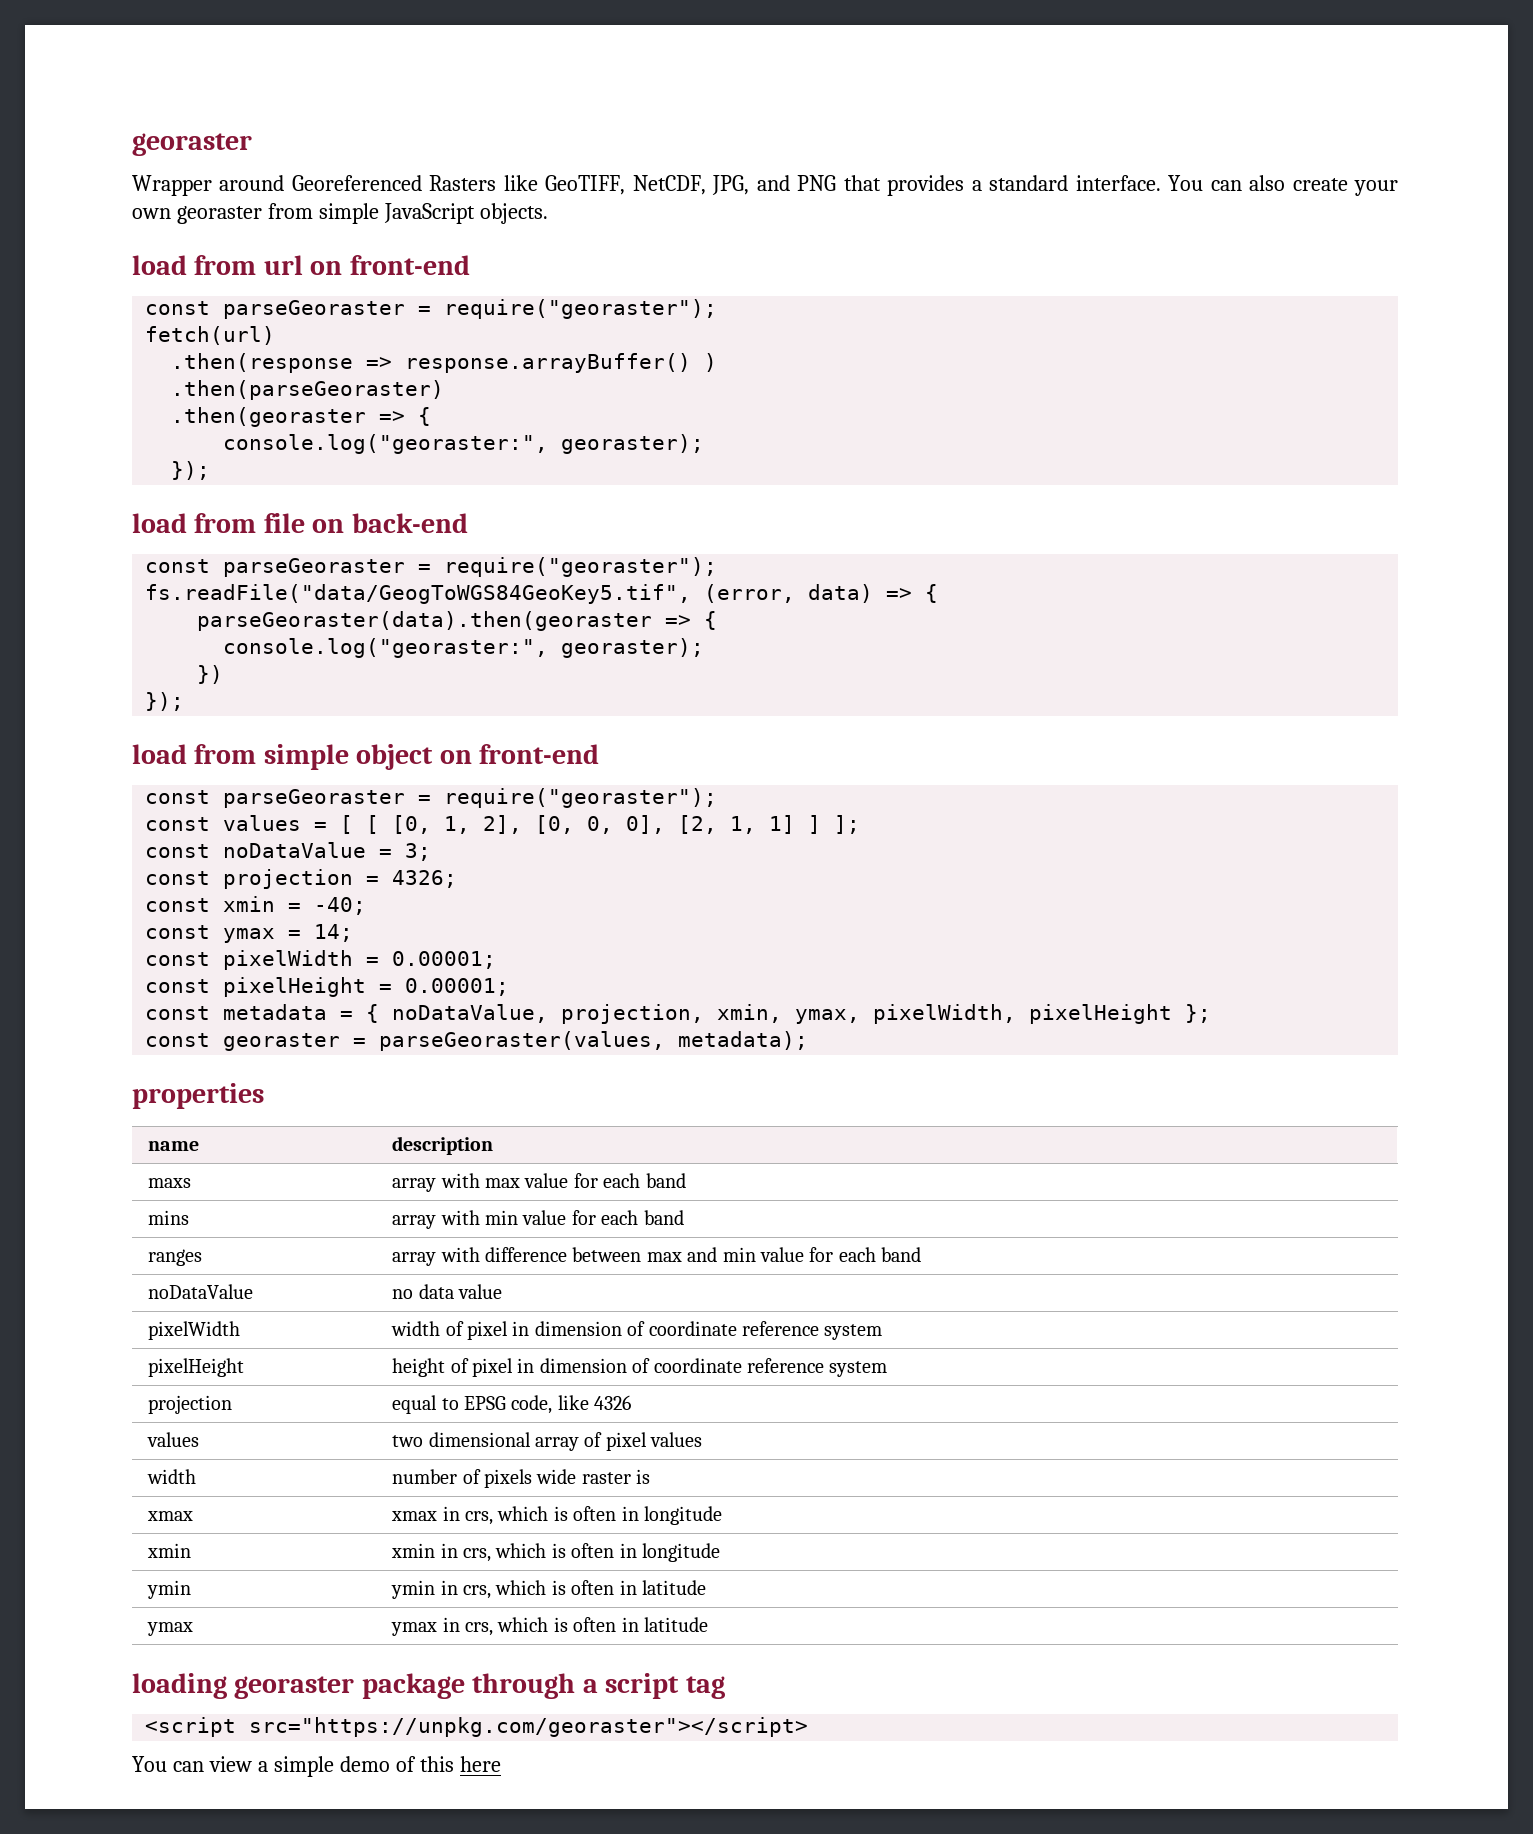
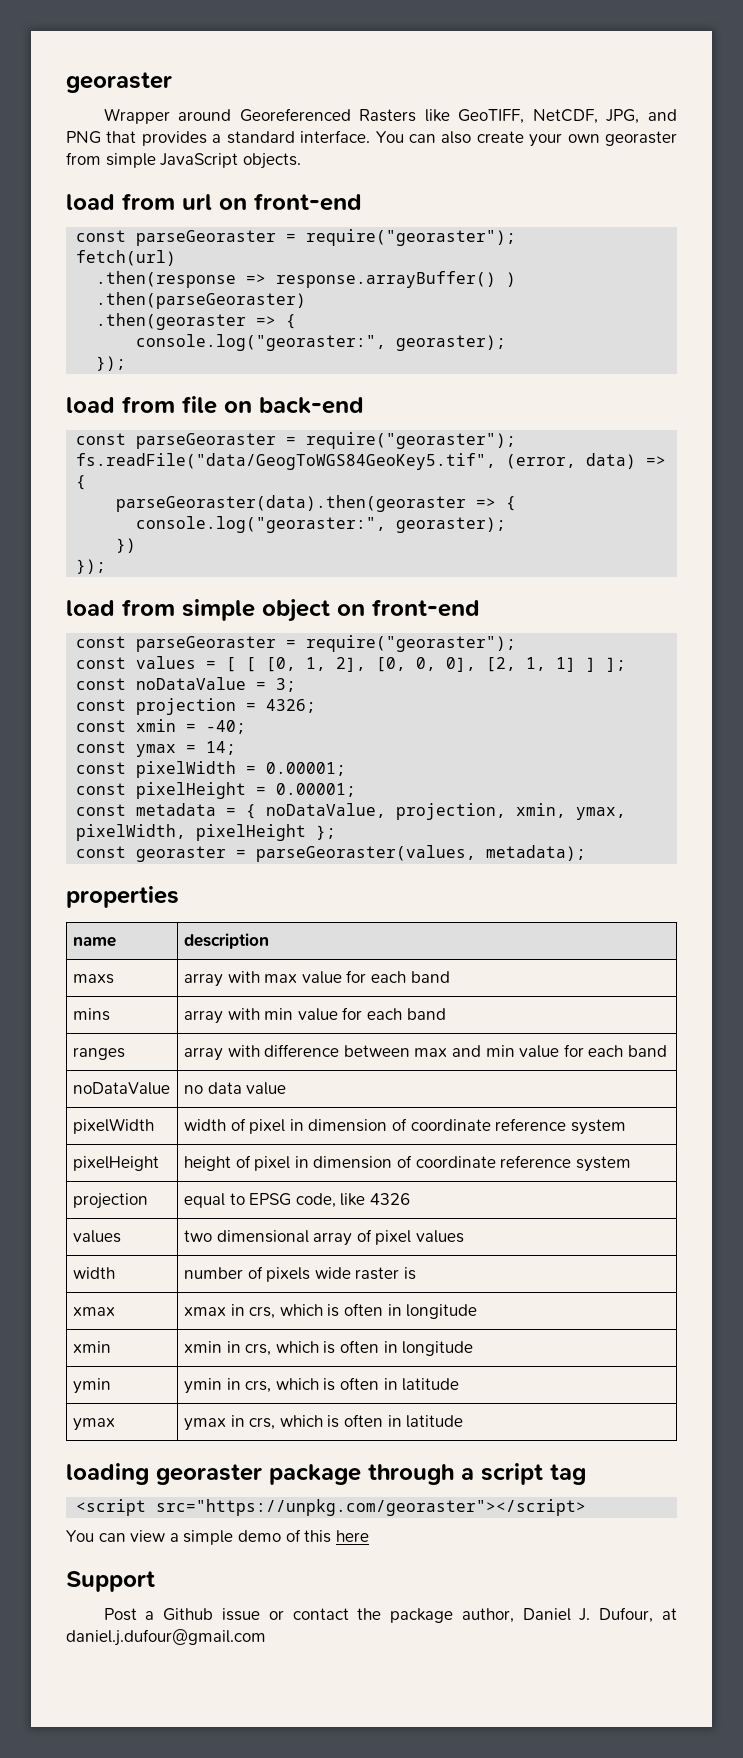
+ Support
+ Post a Github issue or contact the package author, Daniel J. Dufour, at daniel.j.dufour@gmail.com

